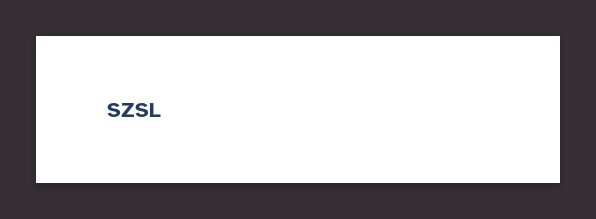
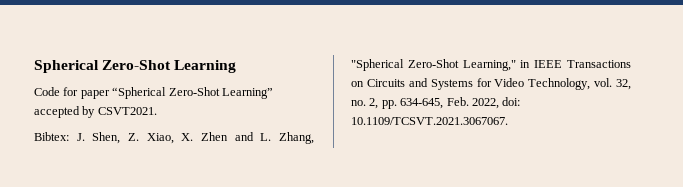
- SZSL
+ Spherical Zero-Shot Learning
+ Code for paper “Spherical Zero-Shot Learning” accepted by CSVT2021.
+ Bibtex: J. Shen, Z. Xiao, X. Zhen and L. Zhang, "Spherical Zero-Shot Learning," in IEEE Transactions on Circuits and Systems for Video Technology, vol. 32, no. 2, pp. 634-645, Feb. 2022, doi: 10.1109/TCSVT.2021.3067067.

